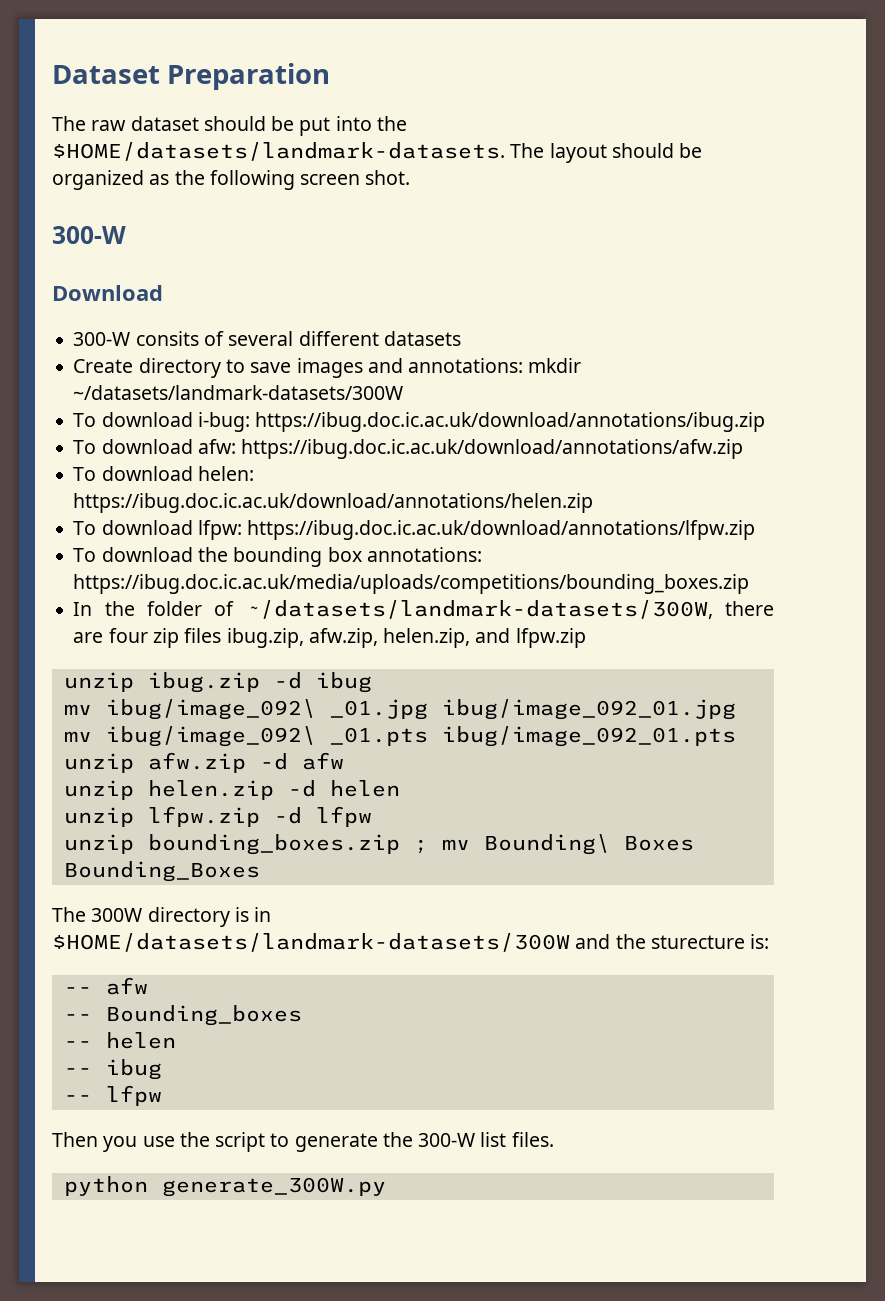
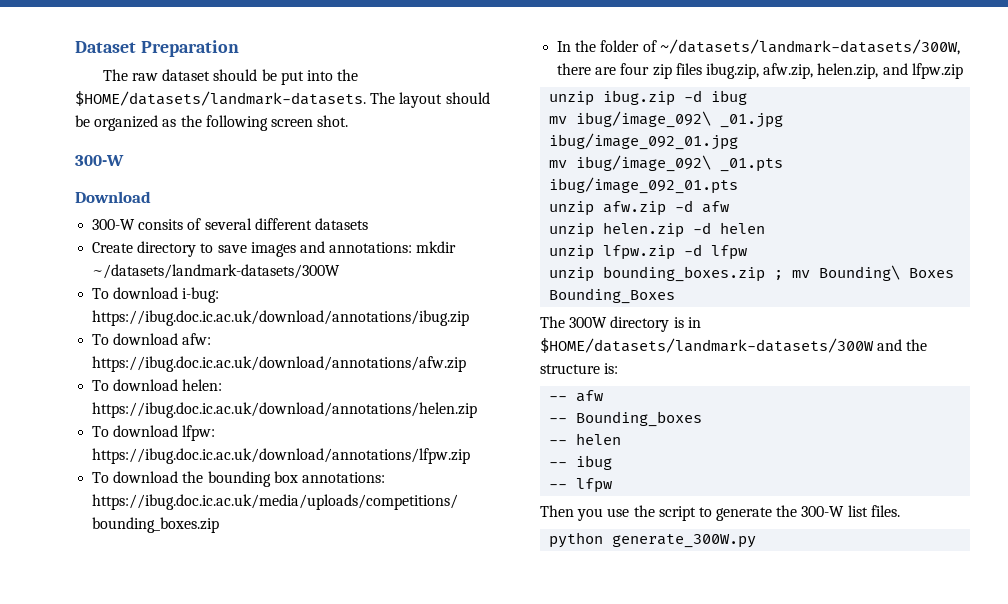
- The 300W directory is in $HOME/datasets/landmark-datasets/300W and the sturecture is:
+ The 300W directory is in $HOME/datasets/landmark-datasets/300W and the structure is:

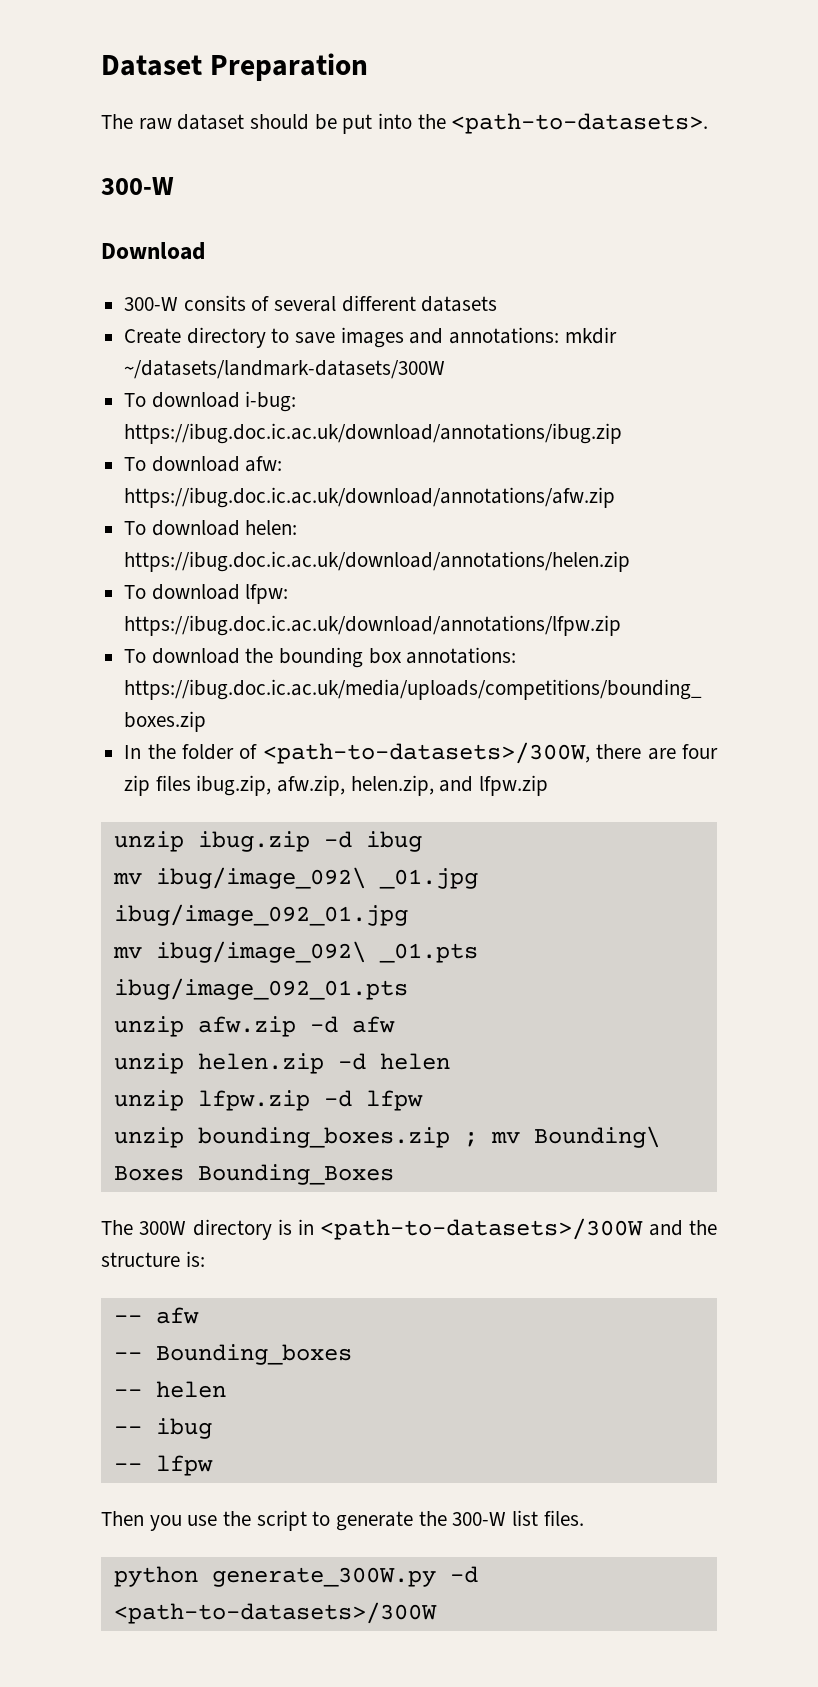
- The raw dataset should be put into the $HOME/datasets/landmark-datasets. The layout should be organized as the following screen shot.
+ The raw dataset should be put into the <path-to-datasets>.
- In the folder of ~/datasets/landmark-datasets/300W, there are four zip files ibug.zip, afw.zip, helen.zip, and lfpw.zip
+ In the folder of <path-to-datasets>/300W, there are four zip files ibug.zip, afw.zip, helen.zip, and lfpw.zip
- The 300W directory is in $HOME/datasets/landmark-datasets/300W and the structure is:
+ The 300W directory is in <path-to-datasets>/300W and the structure is:
- python generate_300W.py
+ python generate_300W.py -d <path-to-datasets>/300W

